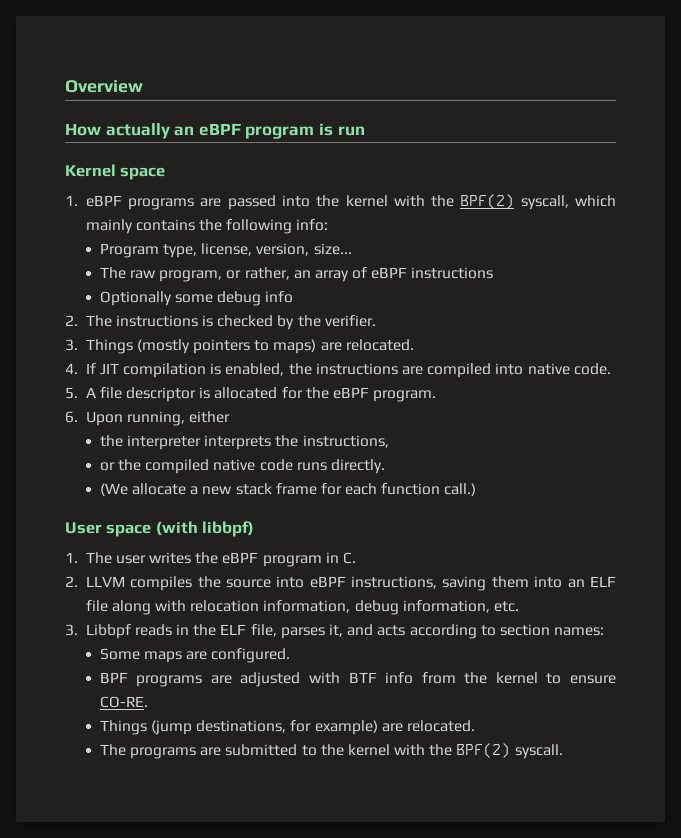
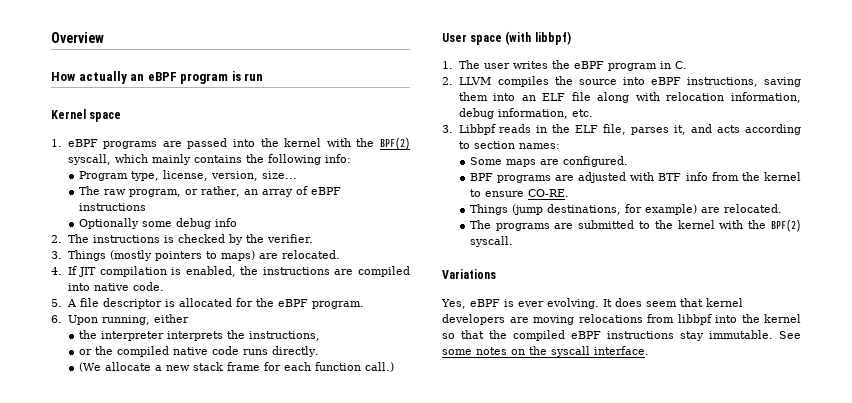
+ Variations
+ Yes, eBPF is ever evolving. It does seem that kernel developers are moving relocations from libbpf into the kernel so that the compiled eBPF instructions stay immutable. See some notes on the syscall interface.

